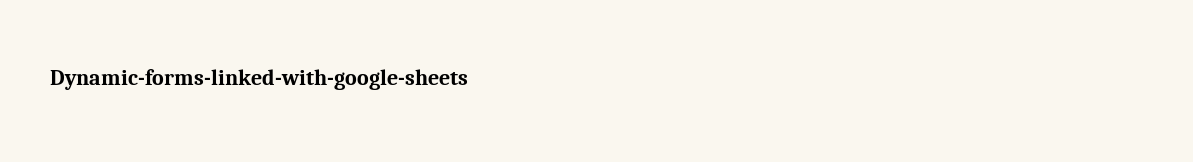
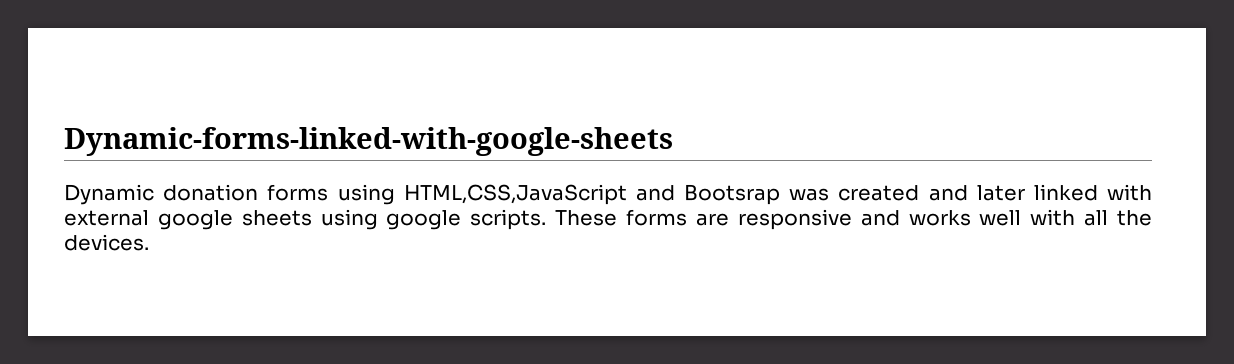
+ Dynamic donation forms using HTML,CSS,JavaScript and Bootsrap was created and later linked with external google sheets using google scripts. These forms are responsive and works well with all the devices.

